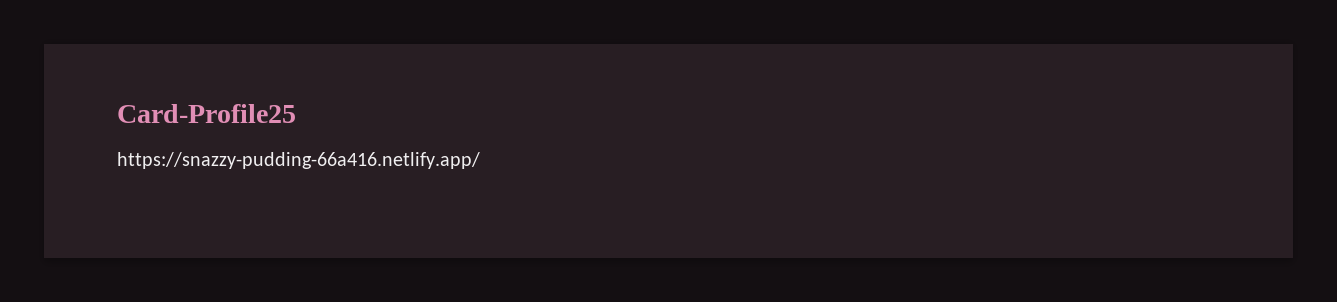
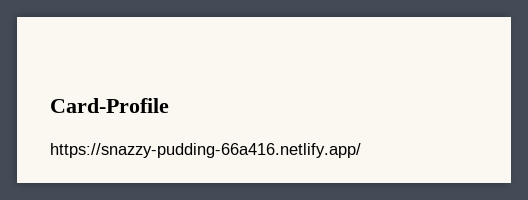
- Card-Profile25
+ Card-Profile

